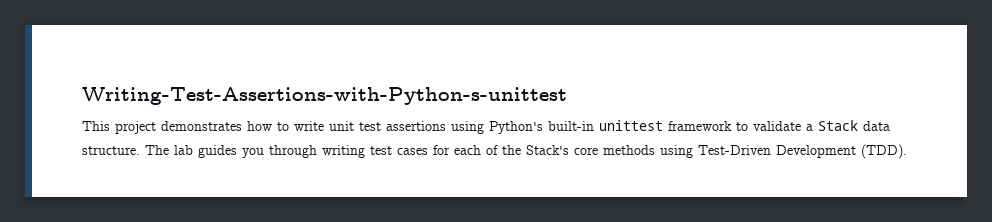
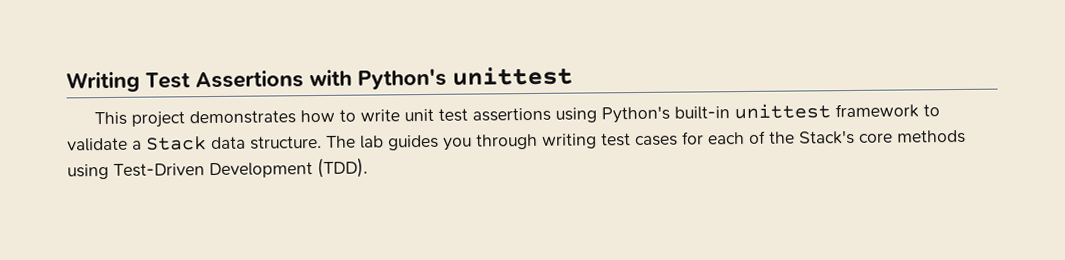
- Writing-Test-Assertions-with-Python-s-unittest
+ Writing Test Assertions with Python's unittest

